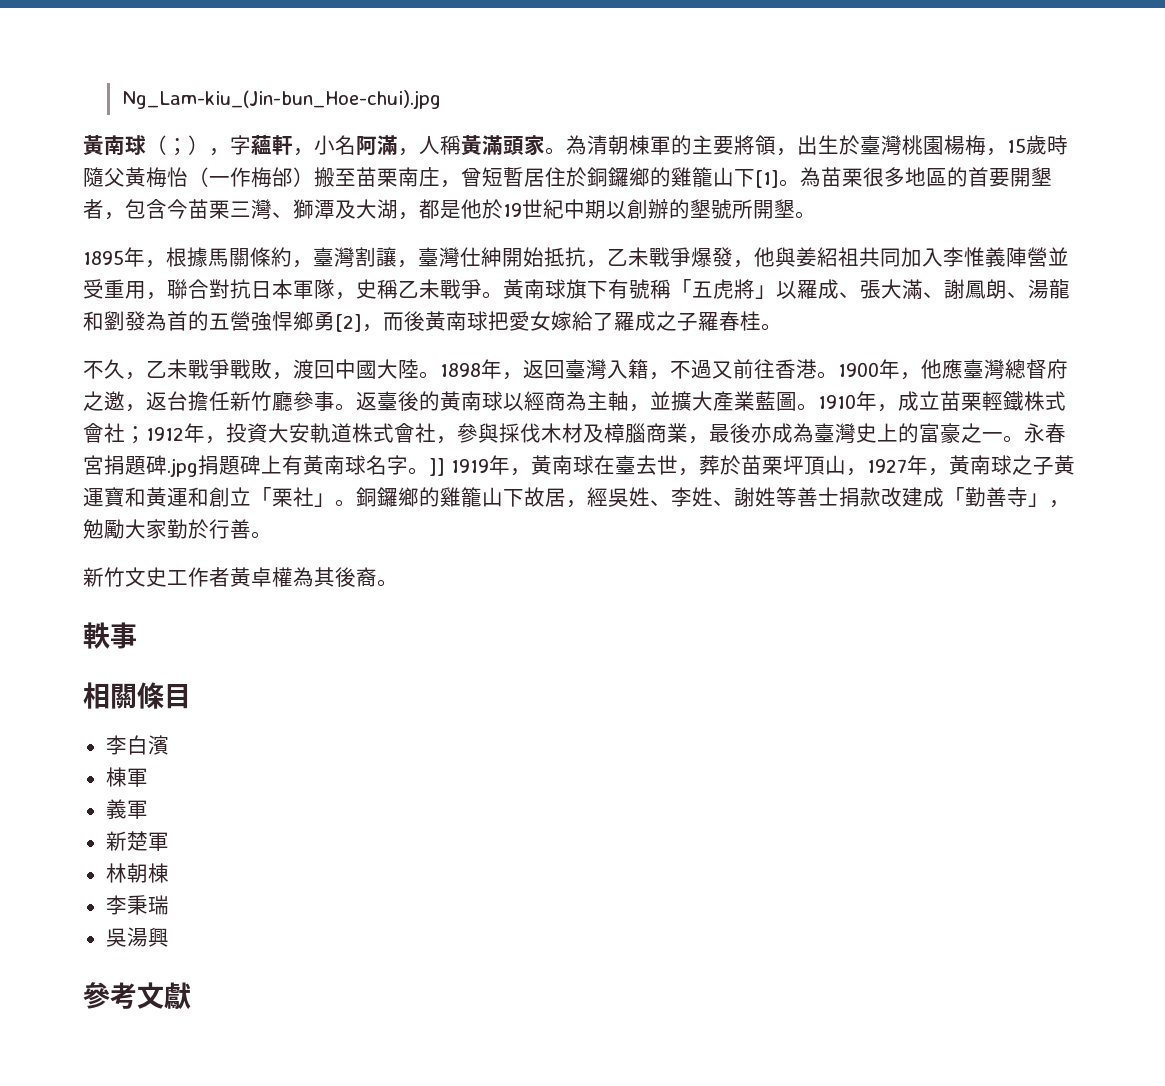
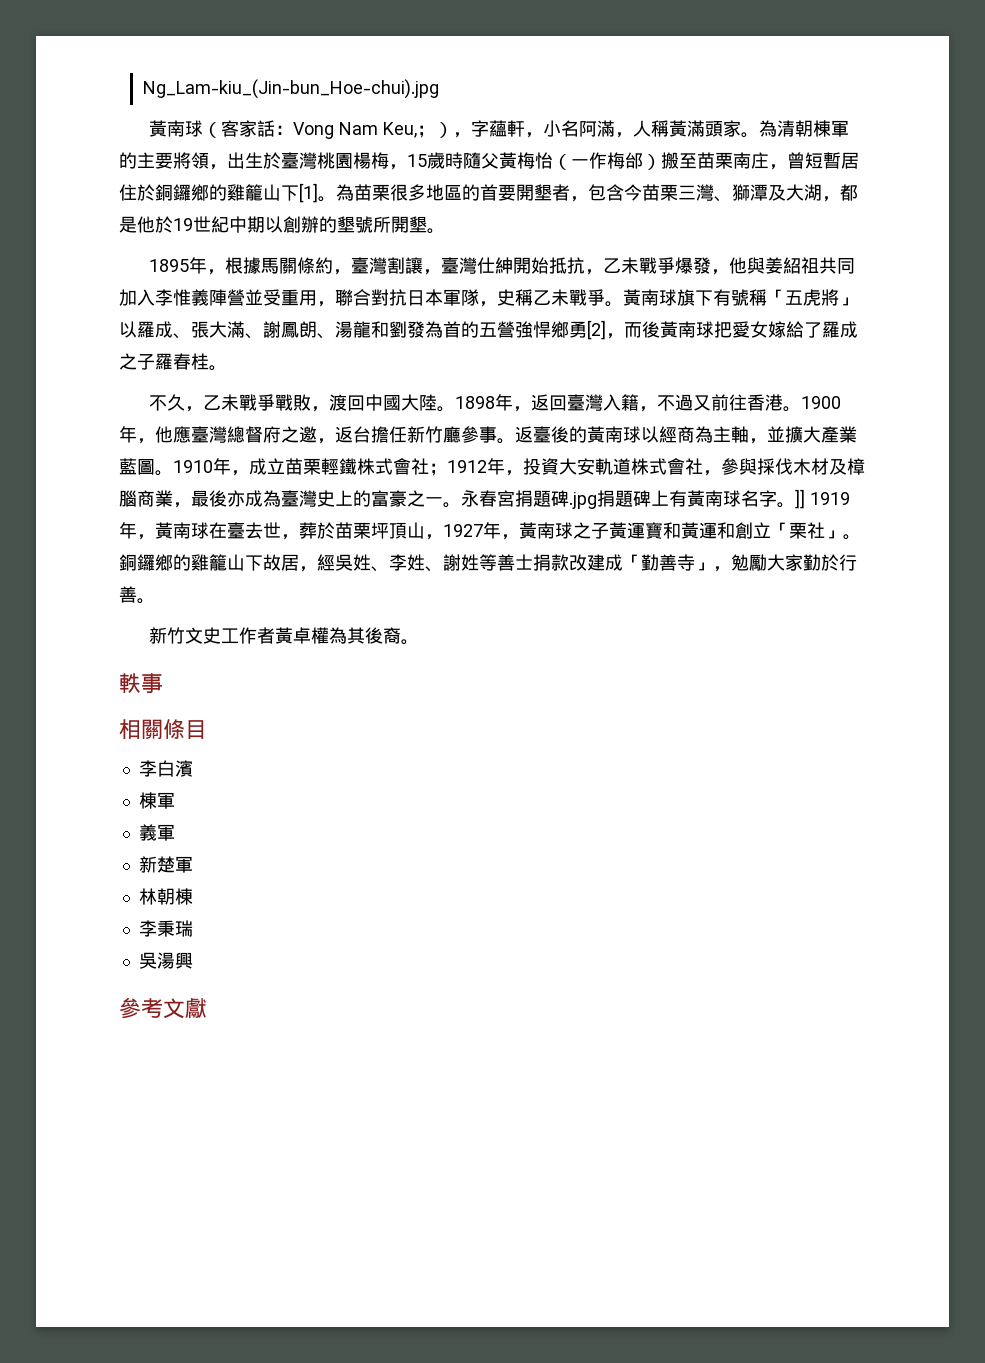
- 黃南球（；），字蘊軒，小名阿滿，人稱黃滿頭家。
+ 黃南球（客家話：Vong Nam Keu,；），字蘊軒，小名阿滿，人稱黃滿頭家。

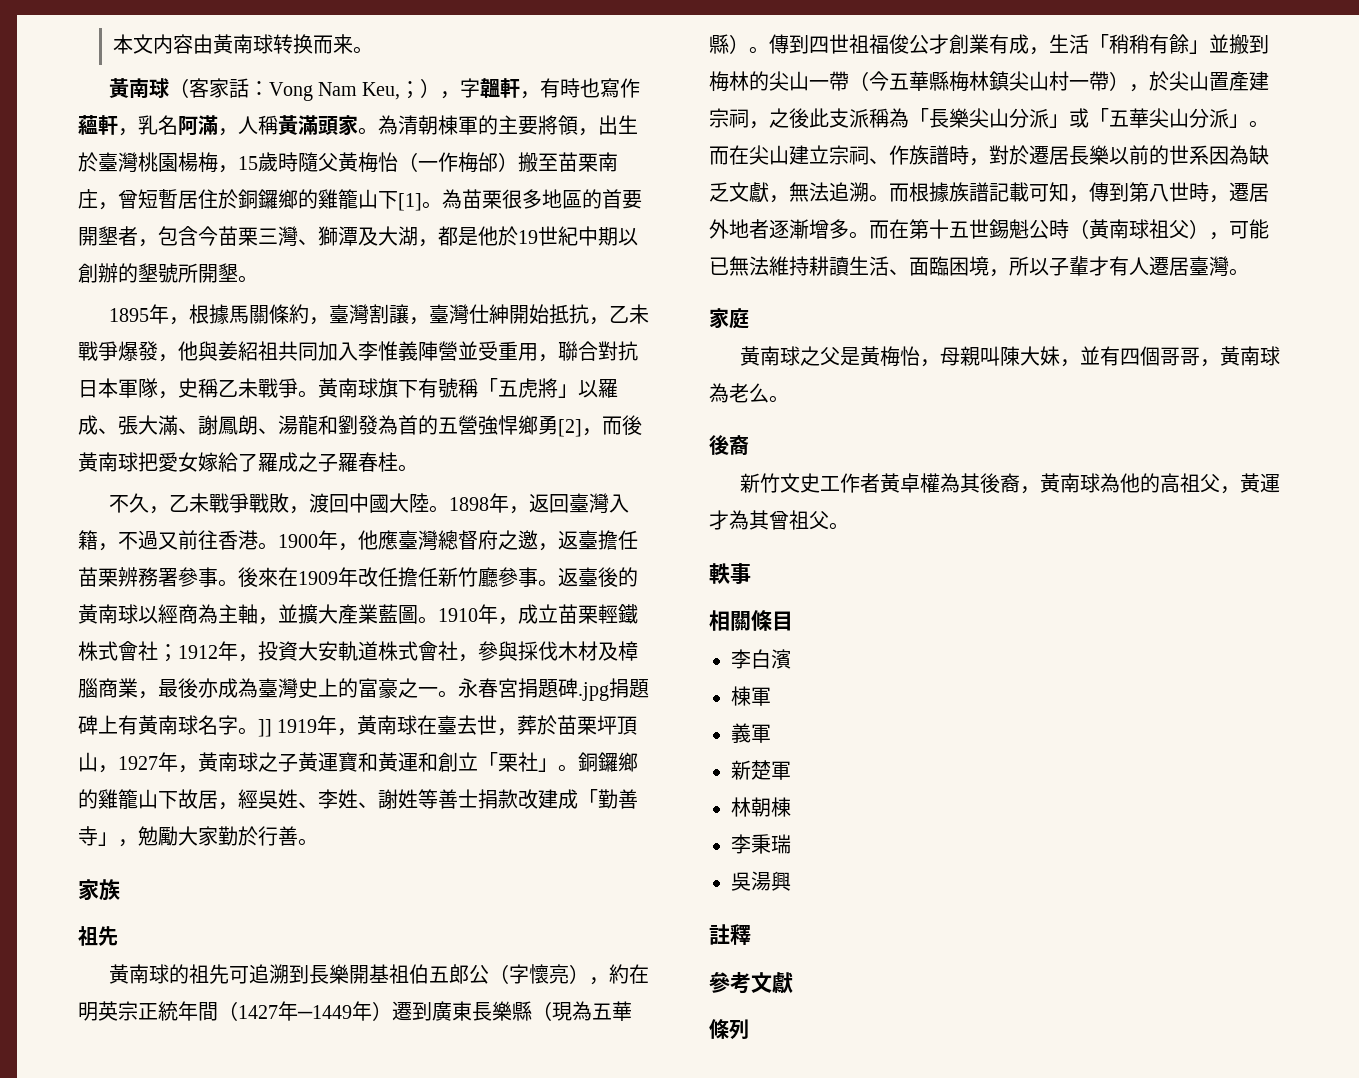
- Ng_Lam-kiu_(Jin-bun_Hoe-chui).jpg
+ 本文内容由黃南球转换而来。
- 黃南球（客家話：Vong Nam Keu,；），字蘊軒，小名阿滿，人稱黃滿頭家。
+ 黃南球（客家話：Vong Nam Keu,；），字韞軒，有時也寫作蘊軒，乳名阿滿，人稱黃滿頭家。
- 1900年，他應臺灣總督府之邀，返台擔任新竹廳參事。
+ 1900年，他應臺灣總督府之邀，返臺擔任苗栗辨務署參事。後來在1909年改任擔任新竹廳參事。
+ 家族
+ 祖先
+ 黃南球的祖先可追溯到長樂開基祖伯五郎公（字懷亮），約在明英宗正統年間（1427年─1449年）遷到廣東長樂縣（現為五華縣）。傳到四世祖福俊公才創業有成，生活「稍稍有餘」並搬到梅林的尖山一帶（今五華縣梅林鎮尖山村一帶），於尖山置產建宗祠，之後此支派稱為「長樂尖山分派」或「五華尖山分派」。而在尖山建立宗祠、作族譜時，對於遷居長樂以前的世系因為缺乏文獻，無法追溯。而根據族譜記載可知，傳到第八世時，遷居外地者逐漸增多。而在第十五世錫魁公時（黃南球祖父），可能已無法維持耕讀生活、面臨困境，所以子輩才有人遷居臺灣。
+ 家庭
+ 黃南球之父是黃梅怡，母親叫陳大妹，並有四個哥哥，黃南球為老么。
+ 後裔
- 新竹文史工作者黃卓權為其後裔。
+ 新竹文史工作者黃卓權為其後裔，黃南球為他的高祖父，黃運才為其曾祖父。
+ 註釋
+ 條列

